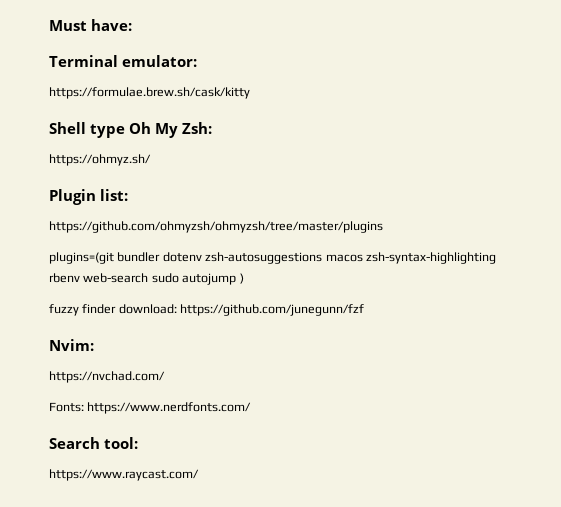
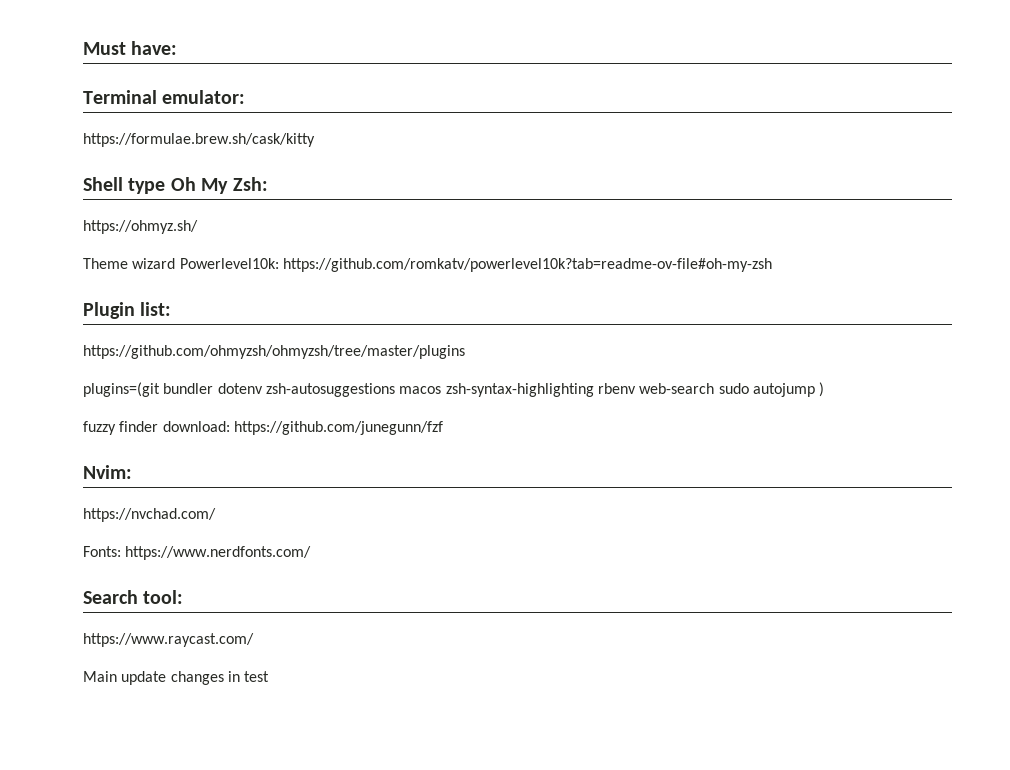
+ Theme wizard Powerlevel10k: https://github.com/romkatv/powerlevel10k?tab=readme-ov-file#oh-my-zsh
+ Main update changes in test

